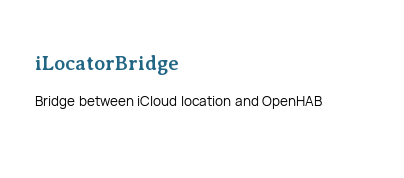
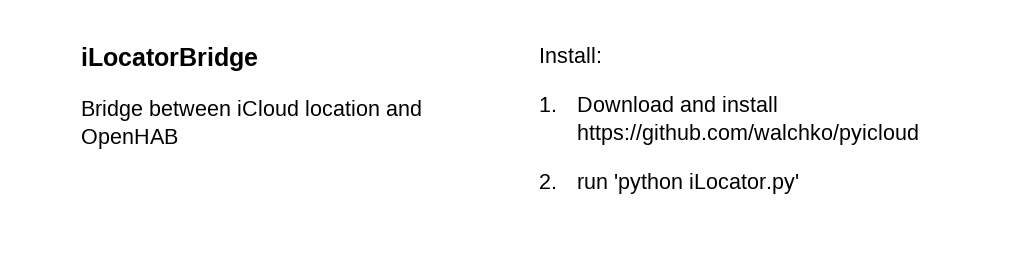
+ Install:
+ 1. Download and install https://github.com/walchko/pyicloud
+ 2. run 'python iLocator.py'

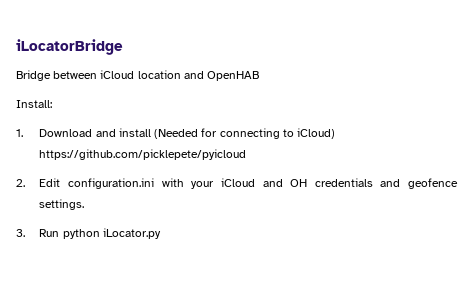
- 1. Download and install https://github.com/walchko/pyicloud
- 2. run 'python iLocator.py'
+ 1. Download and install (Needed for connecting to iCloud) https://github.com/picklepete/pyicloud
+ 2. Edit configuration.ini with your iCloud and OH credentials and geofence settings.
+ 3. Run python iLocator.py

